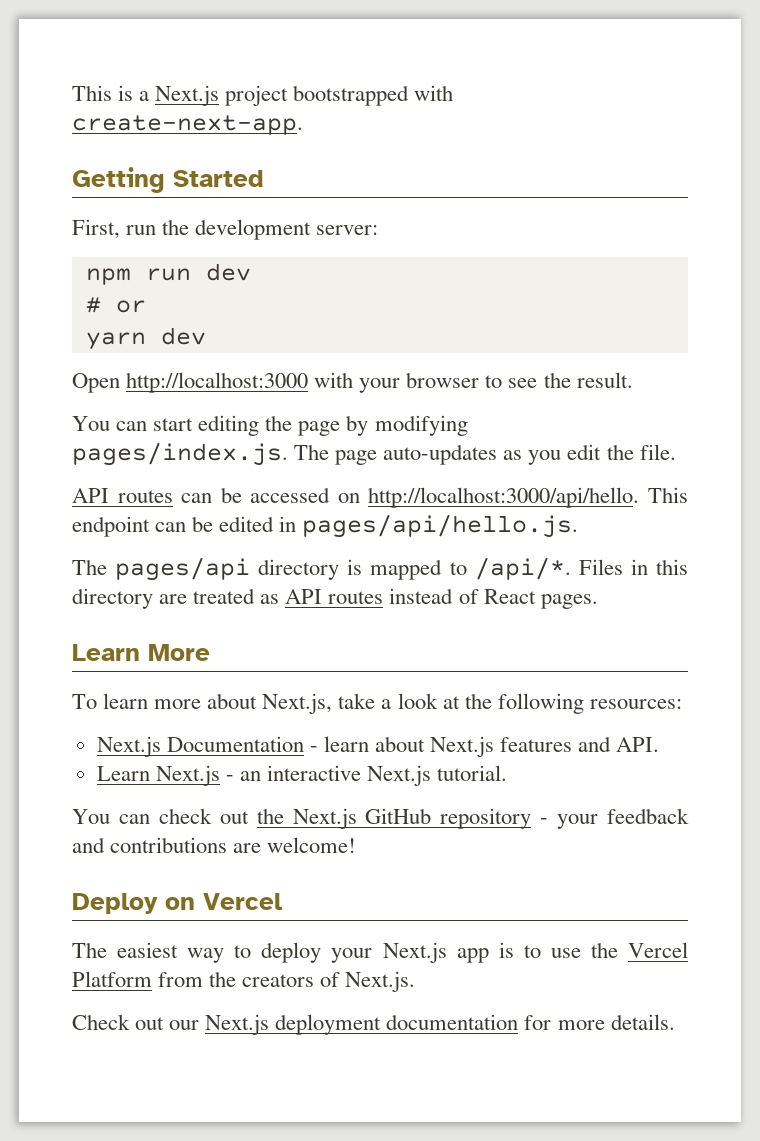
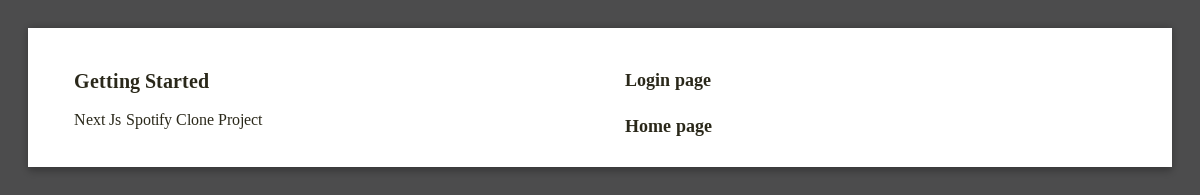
- This is a Next.js project bootstrapped with create-next-app.
  Getting Started
- First, run the development server:
- npm run dev
- # or
- yarn dev
- Open http://localhost:3000 with your browser to see the result.
- You can start editing the page by modifying pages/index.js. The page auto-updates as you edit the file.
- API routes can be accessed on http://localhost:3000/api/hello. This endpoint can be edited in pages/api/hello.js.
- The pages/api directory is mapped to /api/*. Files in this directory are treated as API routes instead of React pages.
- Learn More
- To learn more about Next.js, take a look at the following resources:
- Next.js Documentation - learn about Next.js features and API.
- Learn Next.js - an interactive Next.js tutorial.
- You can check out the Next.js GitHub repository - your feedback and contributions are welcome!
- Deploy on Vercel
- The easiest way to deploy your Next.js app is to use the Vercel Platform from the creators of Next.js.
- Check out our Next.js deployment documentation for more details.
+ Next Js Spotify Clone Project
+ Login page
+ Home page

